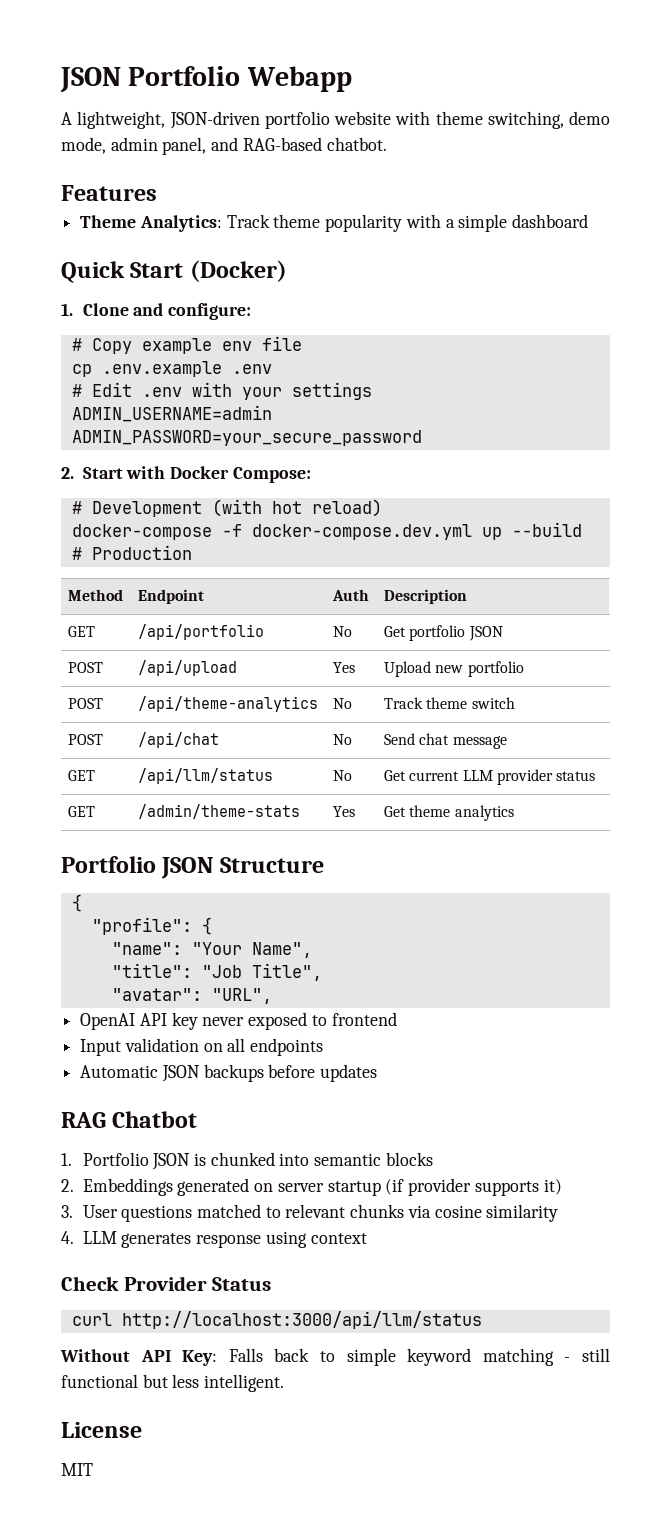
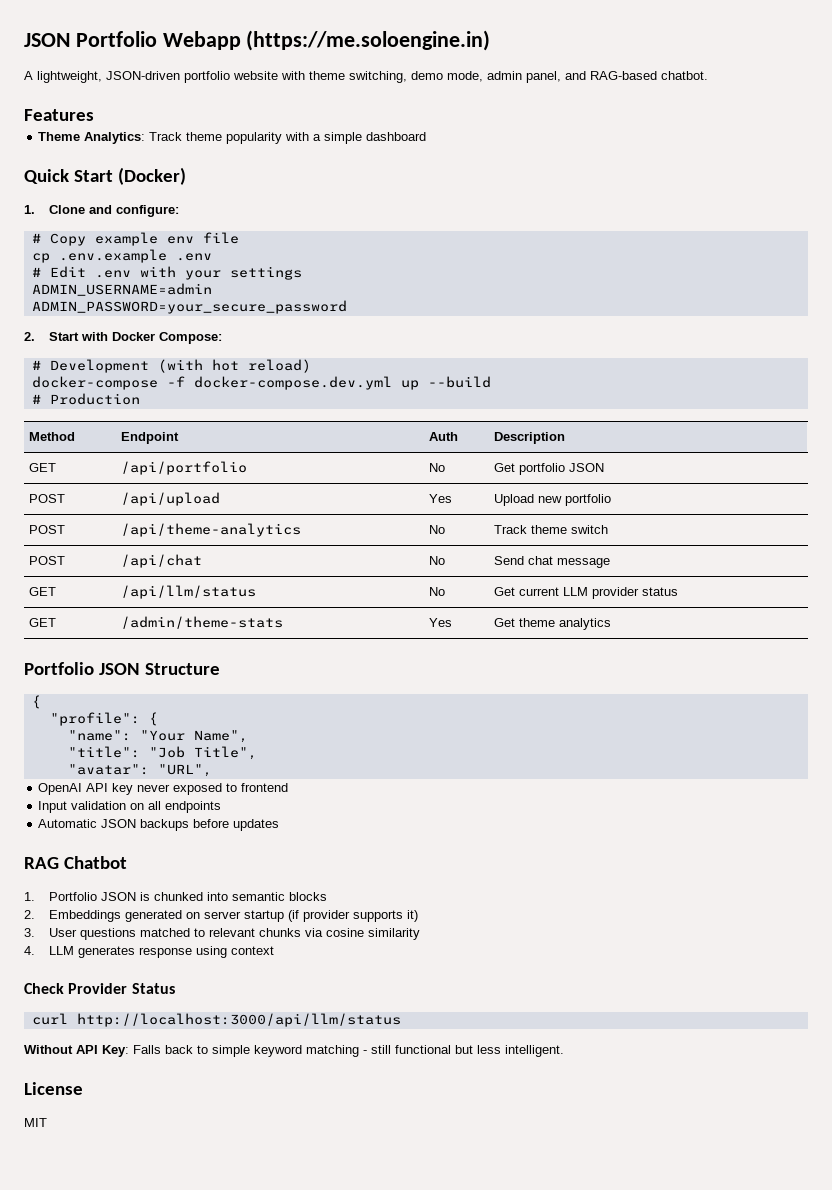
- JSON Portfolio Webapp
+ JSON Portfolio Webapp (https://me.soloengine.in)

